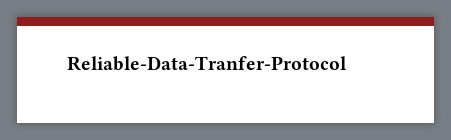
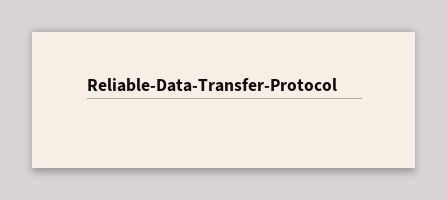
- Reliable-Data-Tranfer-Protocol
+ Reliable-Data-Transfer-Protocol

